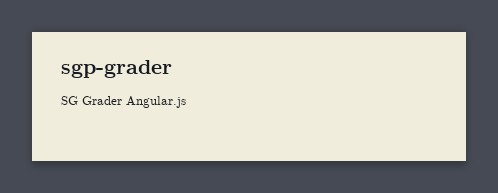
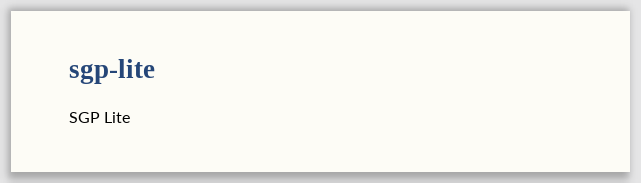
- sgp-grader
- SG Grader Angular.js
+ sgp-lite
+ SGP Lite

